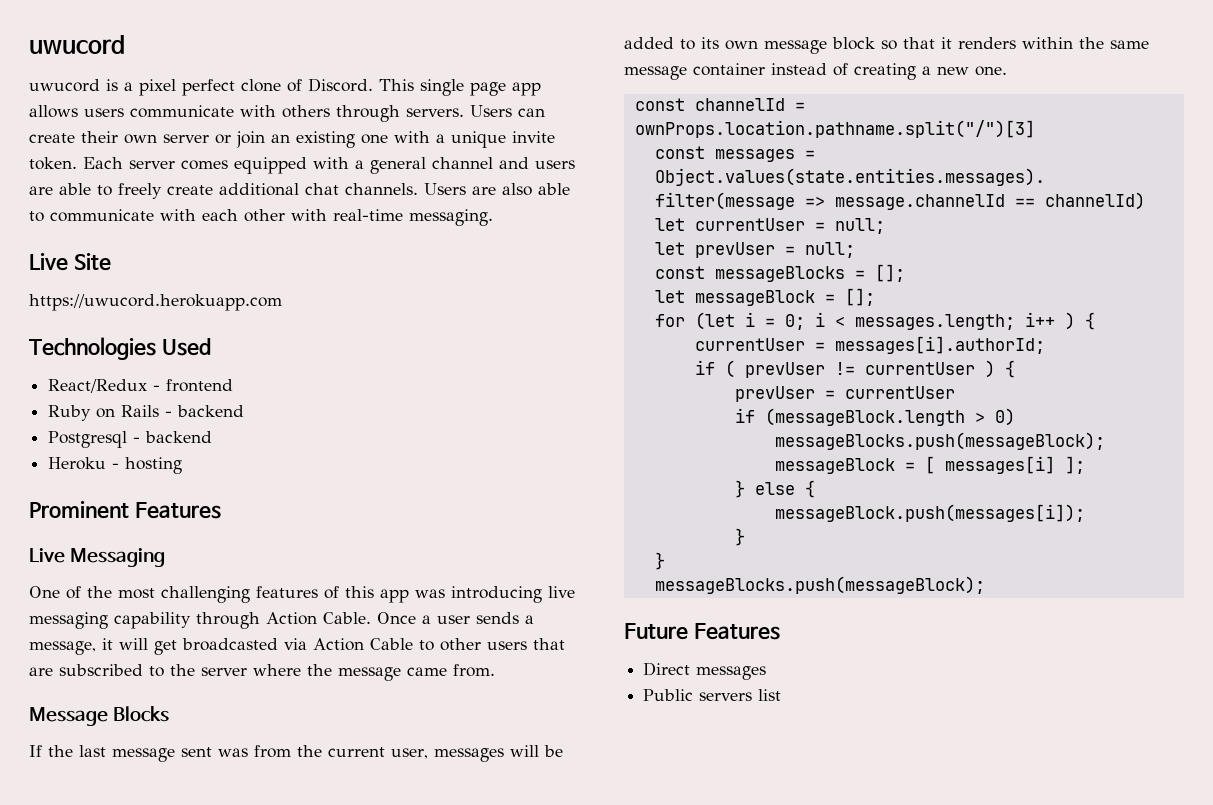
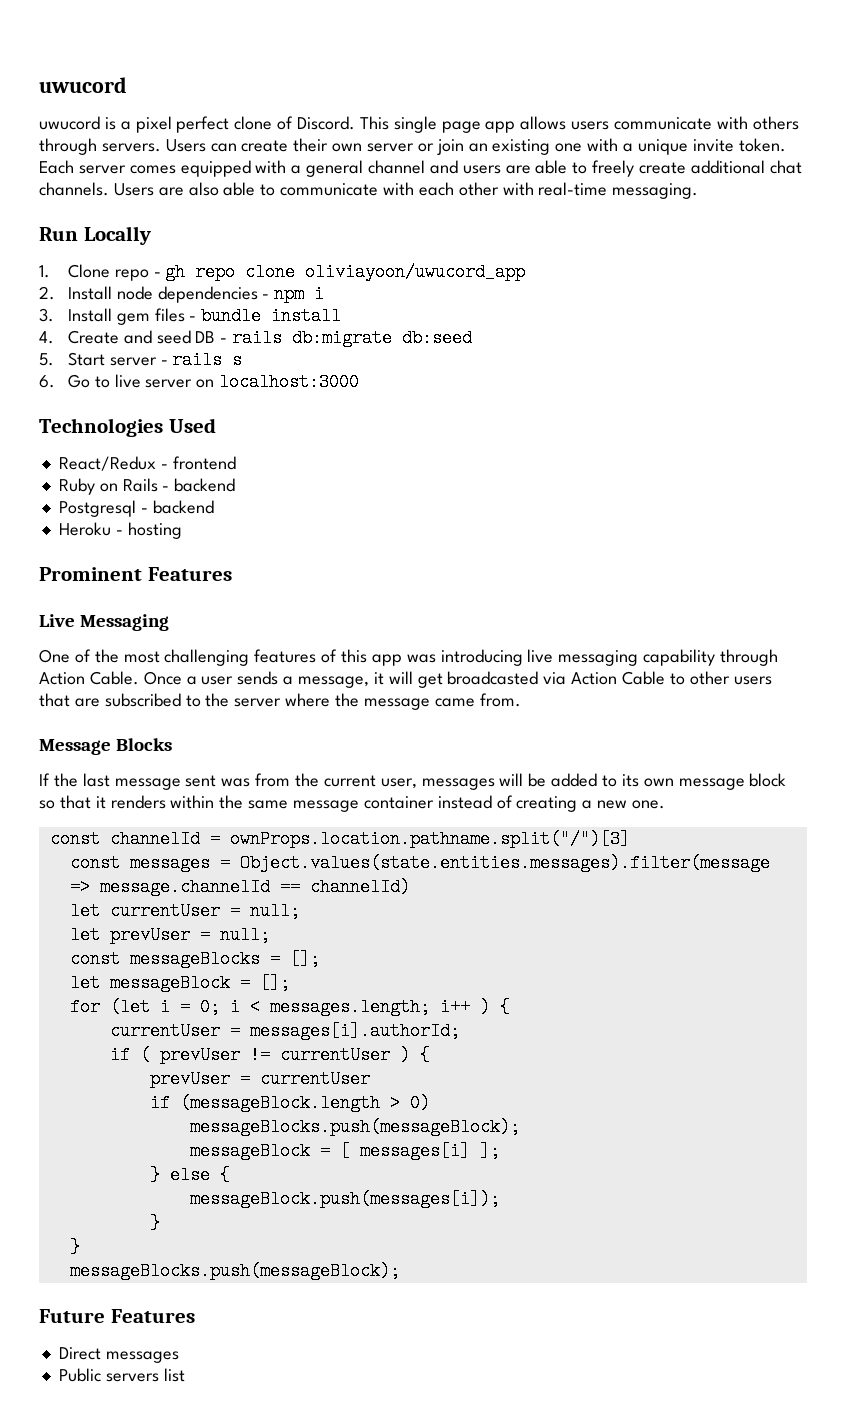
- Live Site
- https://uwucord.herokuapp.com
+ Run Locally
+ 1. Clone repo - gh repo clone oliviayoon/uwucord_app
+ 2. Install node dependencies - npm i
+ 3. Install gem files - bundle install
+ 4. Create and seed DB - rails db:migrate db:seed
+ 5. Start server - rails s
+ 6. Go to live server on localhost:3000

